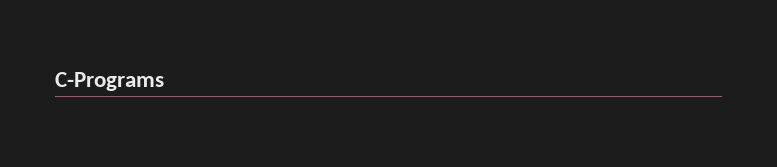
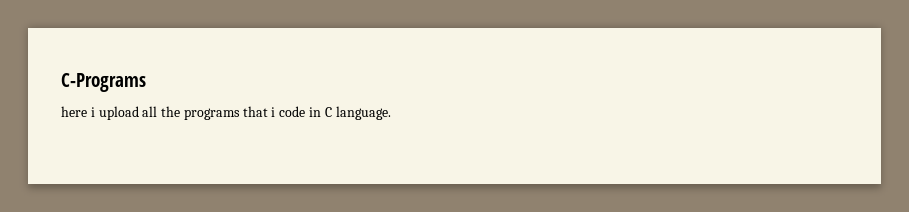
+ here i upload all the programs that i code in C language.

